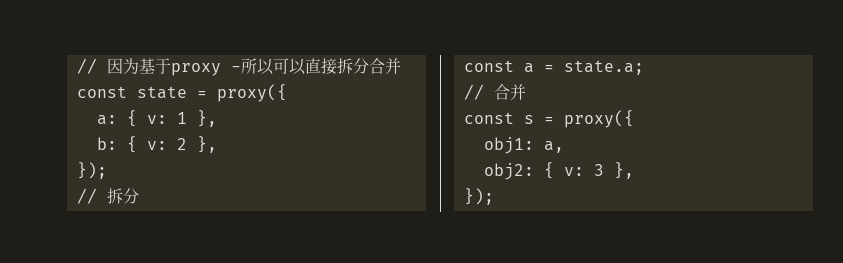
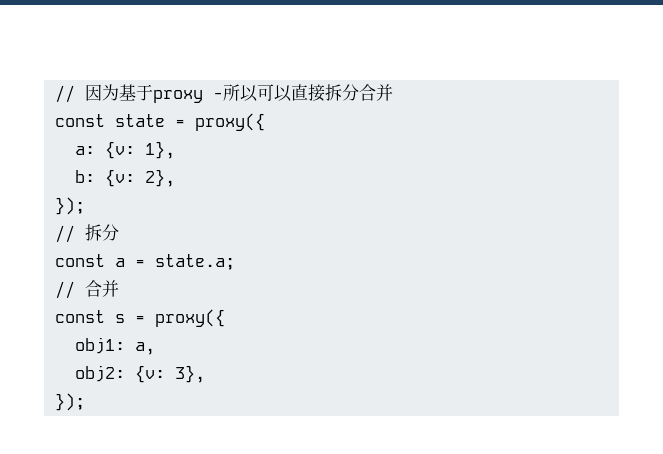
- a: { v: 1 },
- b: { v: 2 },
+ a: {v: 1},
+ b: {v: 2},
- obj2: { v: 3 },
+ obj2: {v: 3},

